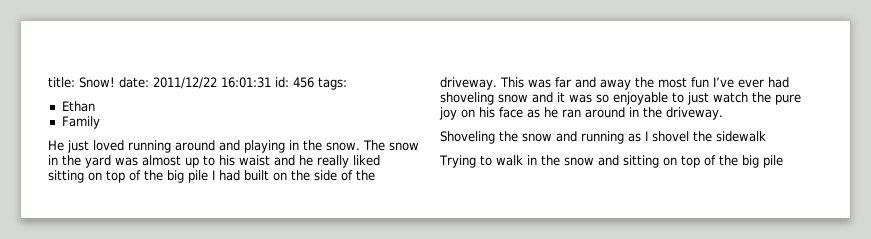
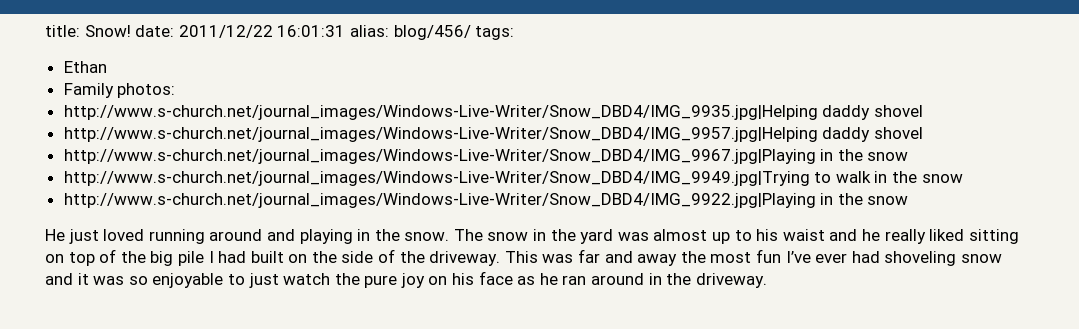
- title: Snow! date: 2011/12/22 16:01:31 id: 456 tags:
+ title: Snow! date: 2011/12/22 16:01:31 alias: blog/456/ tags:
- Family
+ Family photos:
+ http://www.s-church.net/journal_images/Windows-Live-Writer/Snow_DBD4/IMG_9935.jpg|Helping daddy shovel
+ http://www.s-church.net/journal_images/Windows-Live-Writer/Snow_DBD4/IMG_9957.jpg|Helping daddy shovel
+ http://www.s-church.net/journal_images/Windows-Live-Writer/Snow_DBD4/IMG_9967.jpg|Playing in the snow
+ http://www.s-church.net/journal_images/Windows-Live-Writer/Snow_DBD4/IMG_9949.jpg|Trying to walk in the snow
+ http://www.s-church.net/journal_images/Windows-Live-Writer/Snow_DBD4/IMG_9922.jpg|Playing in the snow
- Shoveling the snow and running as I shovel the sidewalk
- Trying to walk in the snow and sitting on top of the big pile

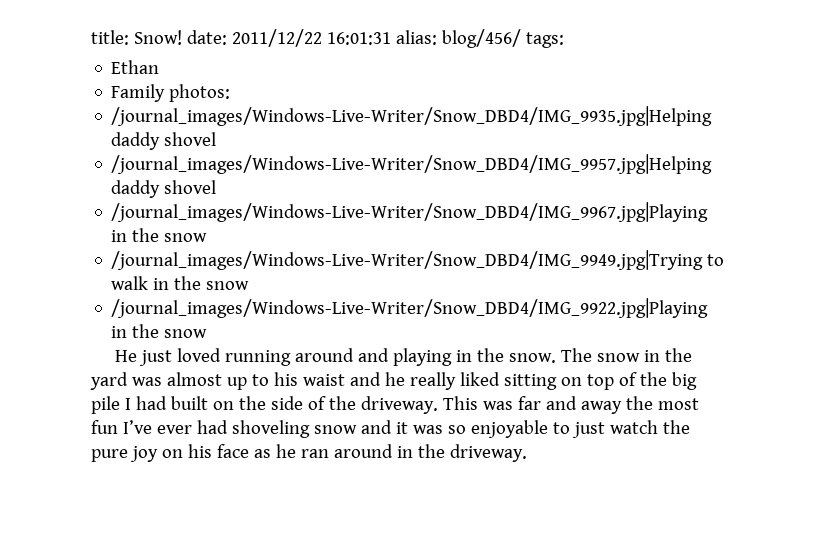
- http://www.s-church.net/journal_images/Windows-Live-Writer/Snow_DBD4/IMG_9935.jpg|Helping daddy shovel
- http://www.s-church.net/journal_images/Windows-Live-Writer/Snow_DBD4/IMG_9957.jpg|Helping daddy shovel
- http://www.s-church.net/journal_images/Windows-Live-Writer/Snow_DBD4/IMG_9967.jpg|Playing in the snow
- http://www.s-church.net/journal_images/Windows-Live-Writer/Snow_DBD4/IMG_9949.jpg|Trying to walk in the snow
+ /journal_images/Windows-Live-Writer/Snow_DBD4/IMG_9935.jpg|Helping daddy shovel
+ /journal_images/Windows-Live-Writer/Snow_DBD4/IMG_9957.jpg|Helping daddy shovel
+ /journal_images/Windows-Live-Writer/Snow_DBD4/IMG_9967.jpg|Playing in the snow
+ /journal_images/Windows-Live-Writer/Snow_DBD4/IMG_9949.jpg|Trying to walk in the snow
- http://www.s-church.net/journal_images/Windows-Live-Writer/Snow_DBD4/IMG_9922.jpg|Playing in the snow
+ /journal_images/Windows-Live-Writer/Snow_DBD4/IMG_9922.jpg|Playing in the snow

